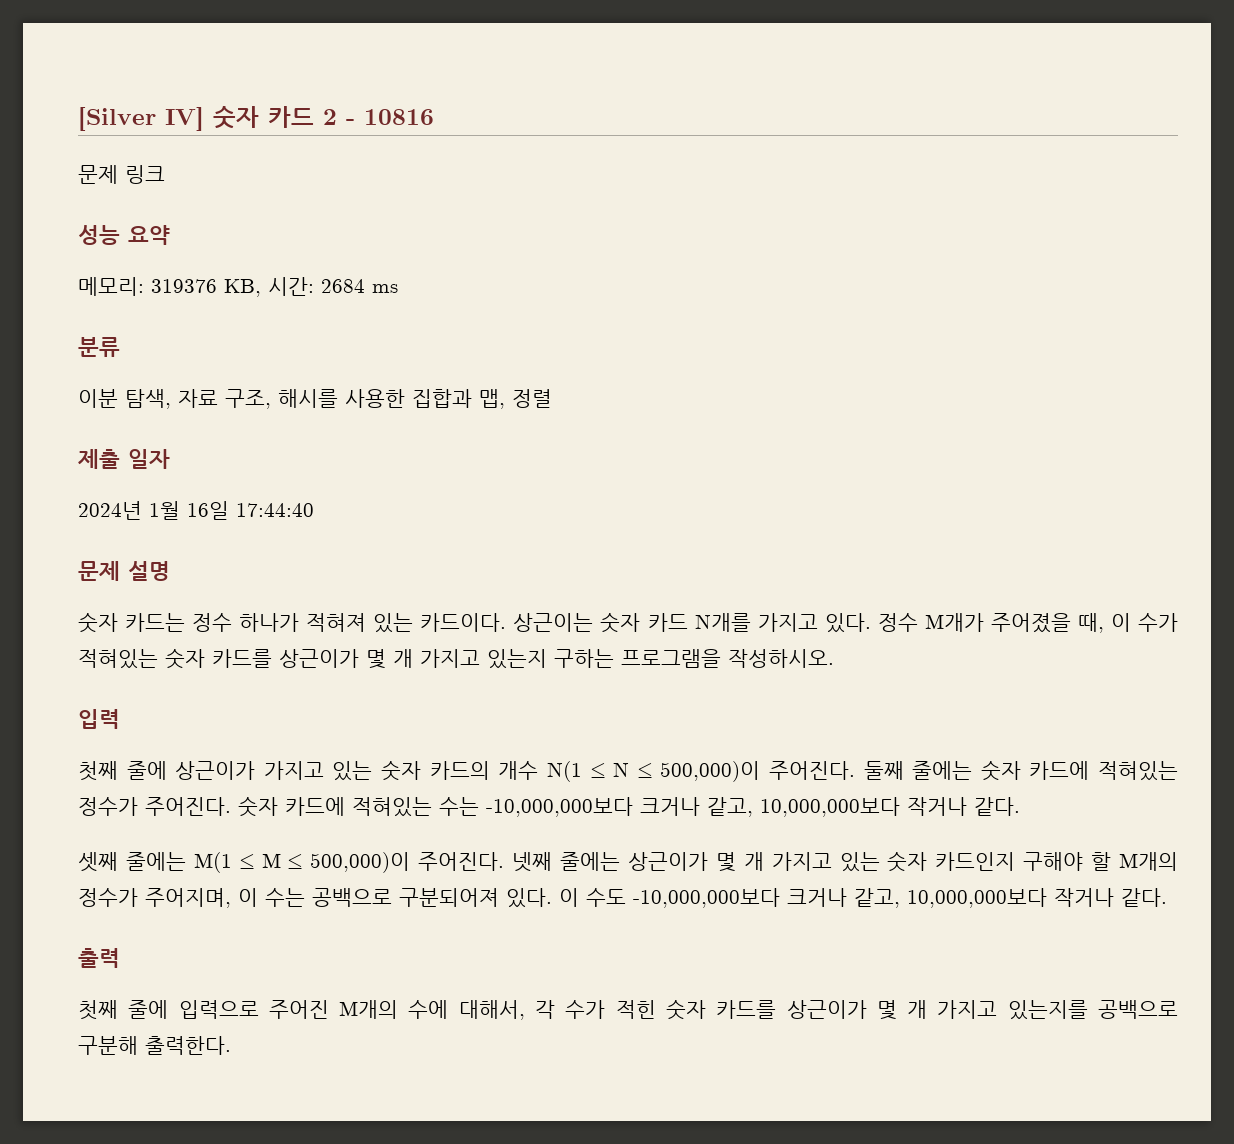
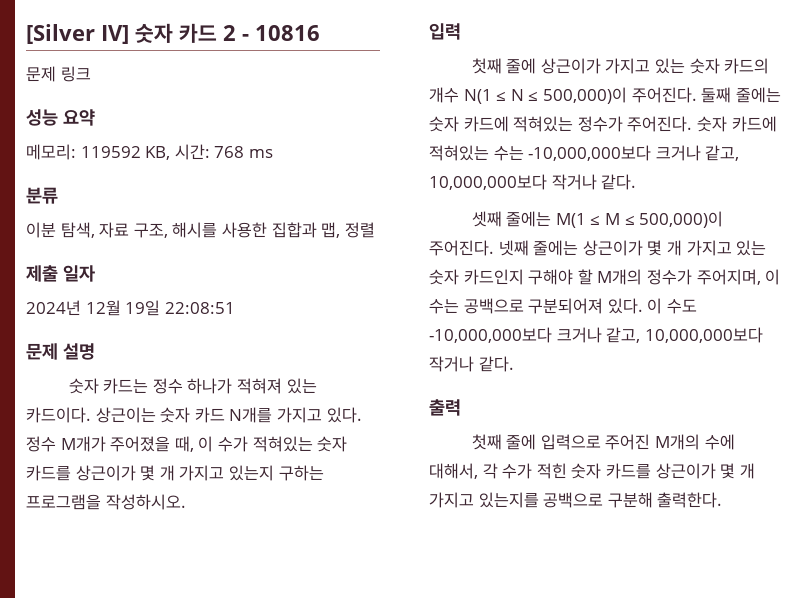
- 메모리: 319376 KB, 시간: 2684 ms
+ 메모리: 119592 KB, 시간: 768 ms
- 2024년 1월 16일 17:44:40
+ 2024년 12월 19일 22:08:51

